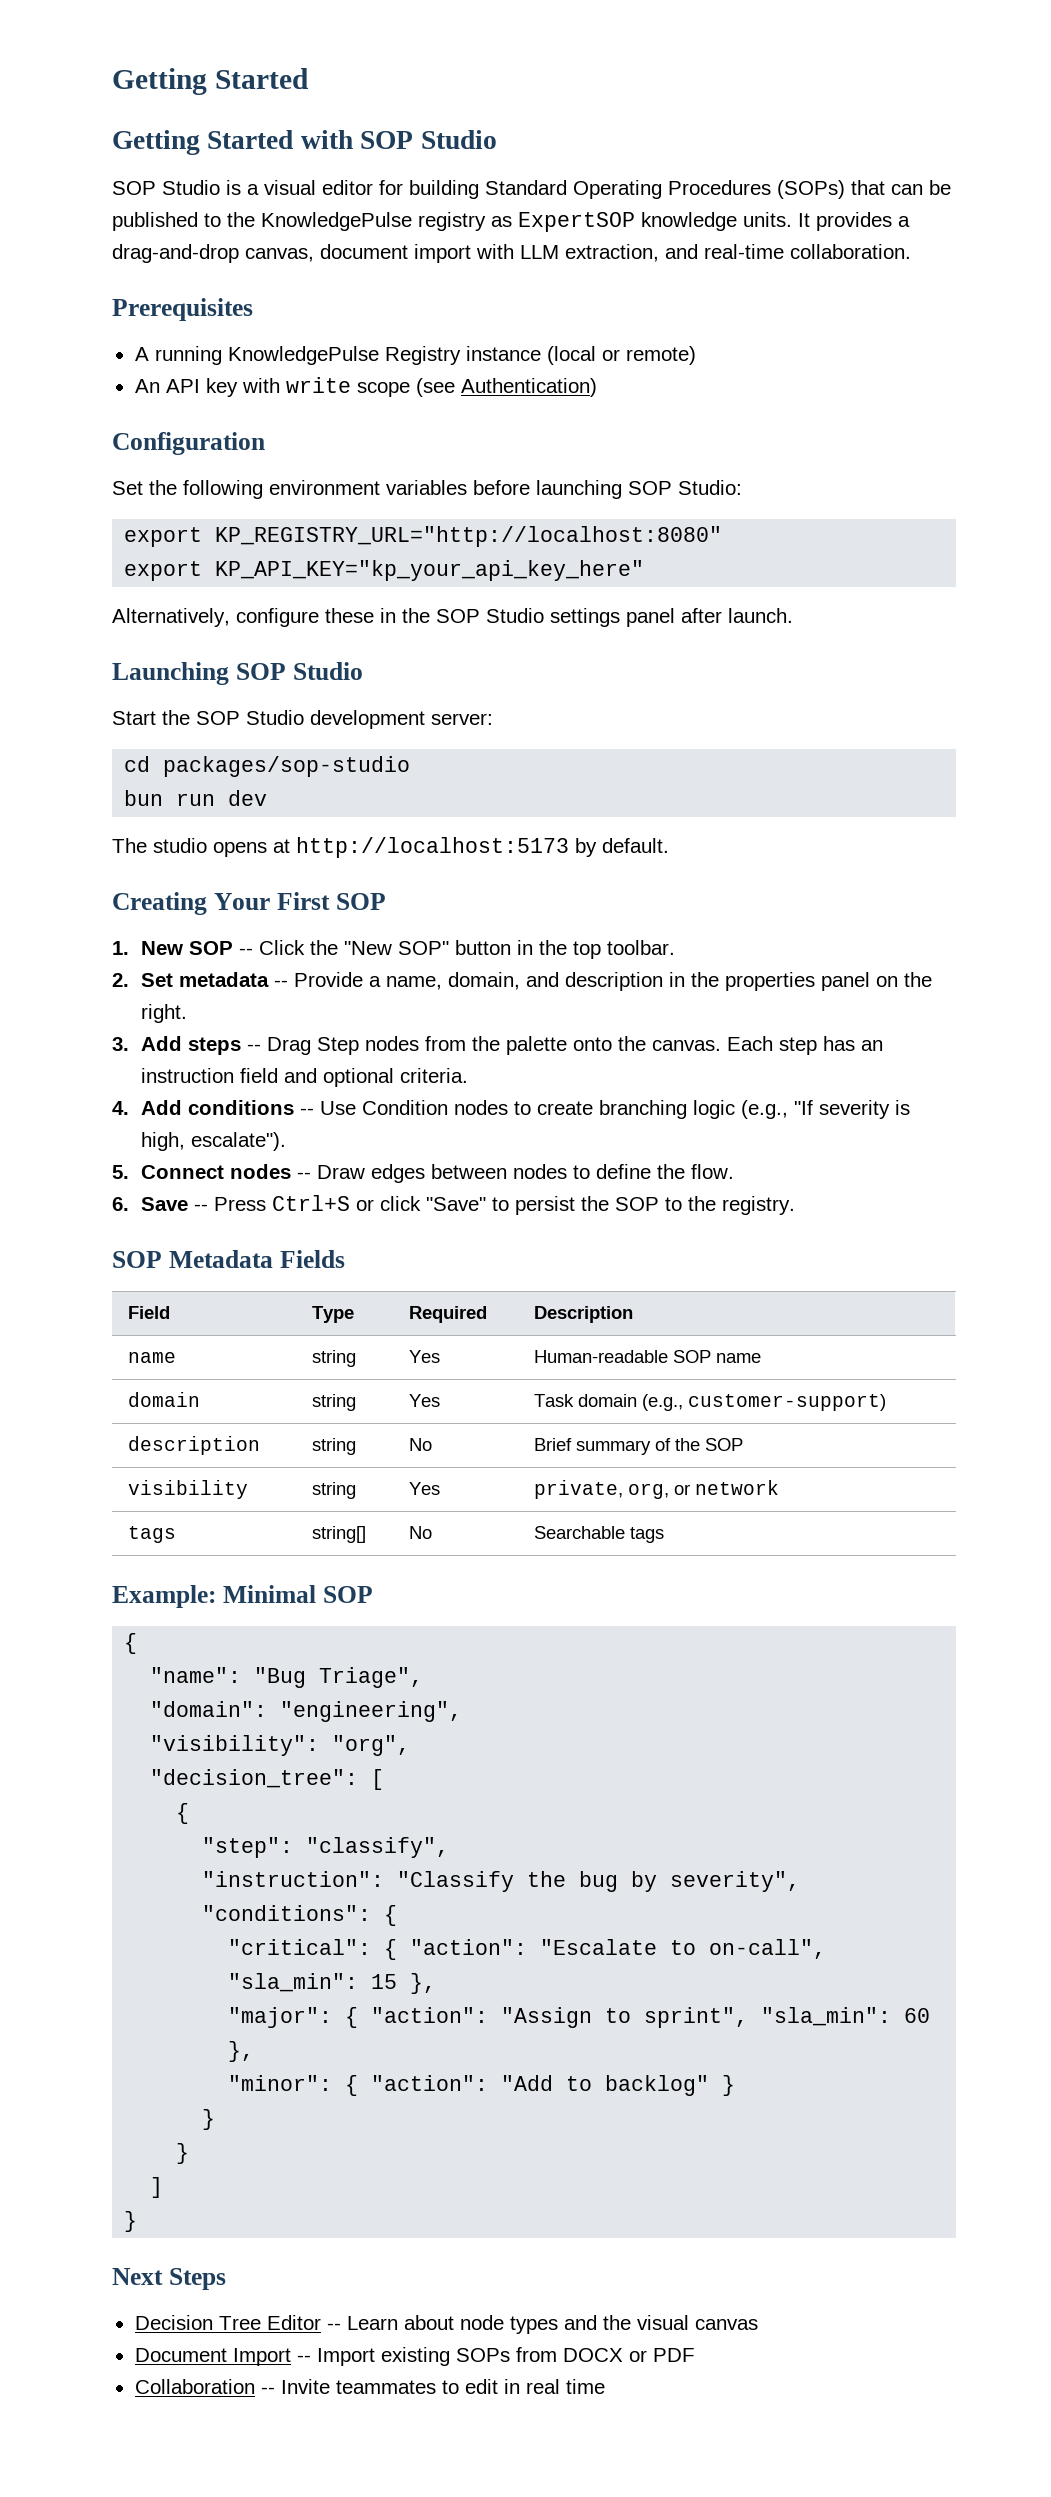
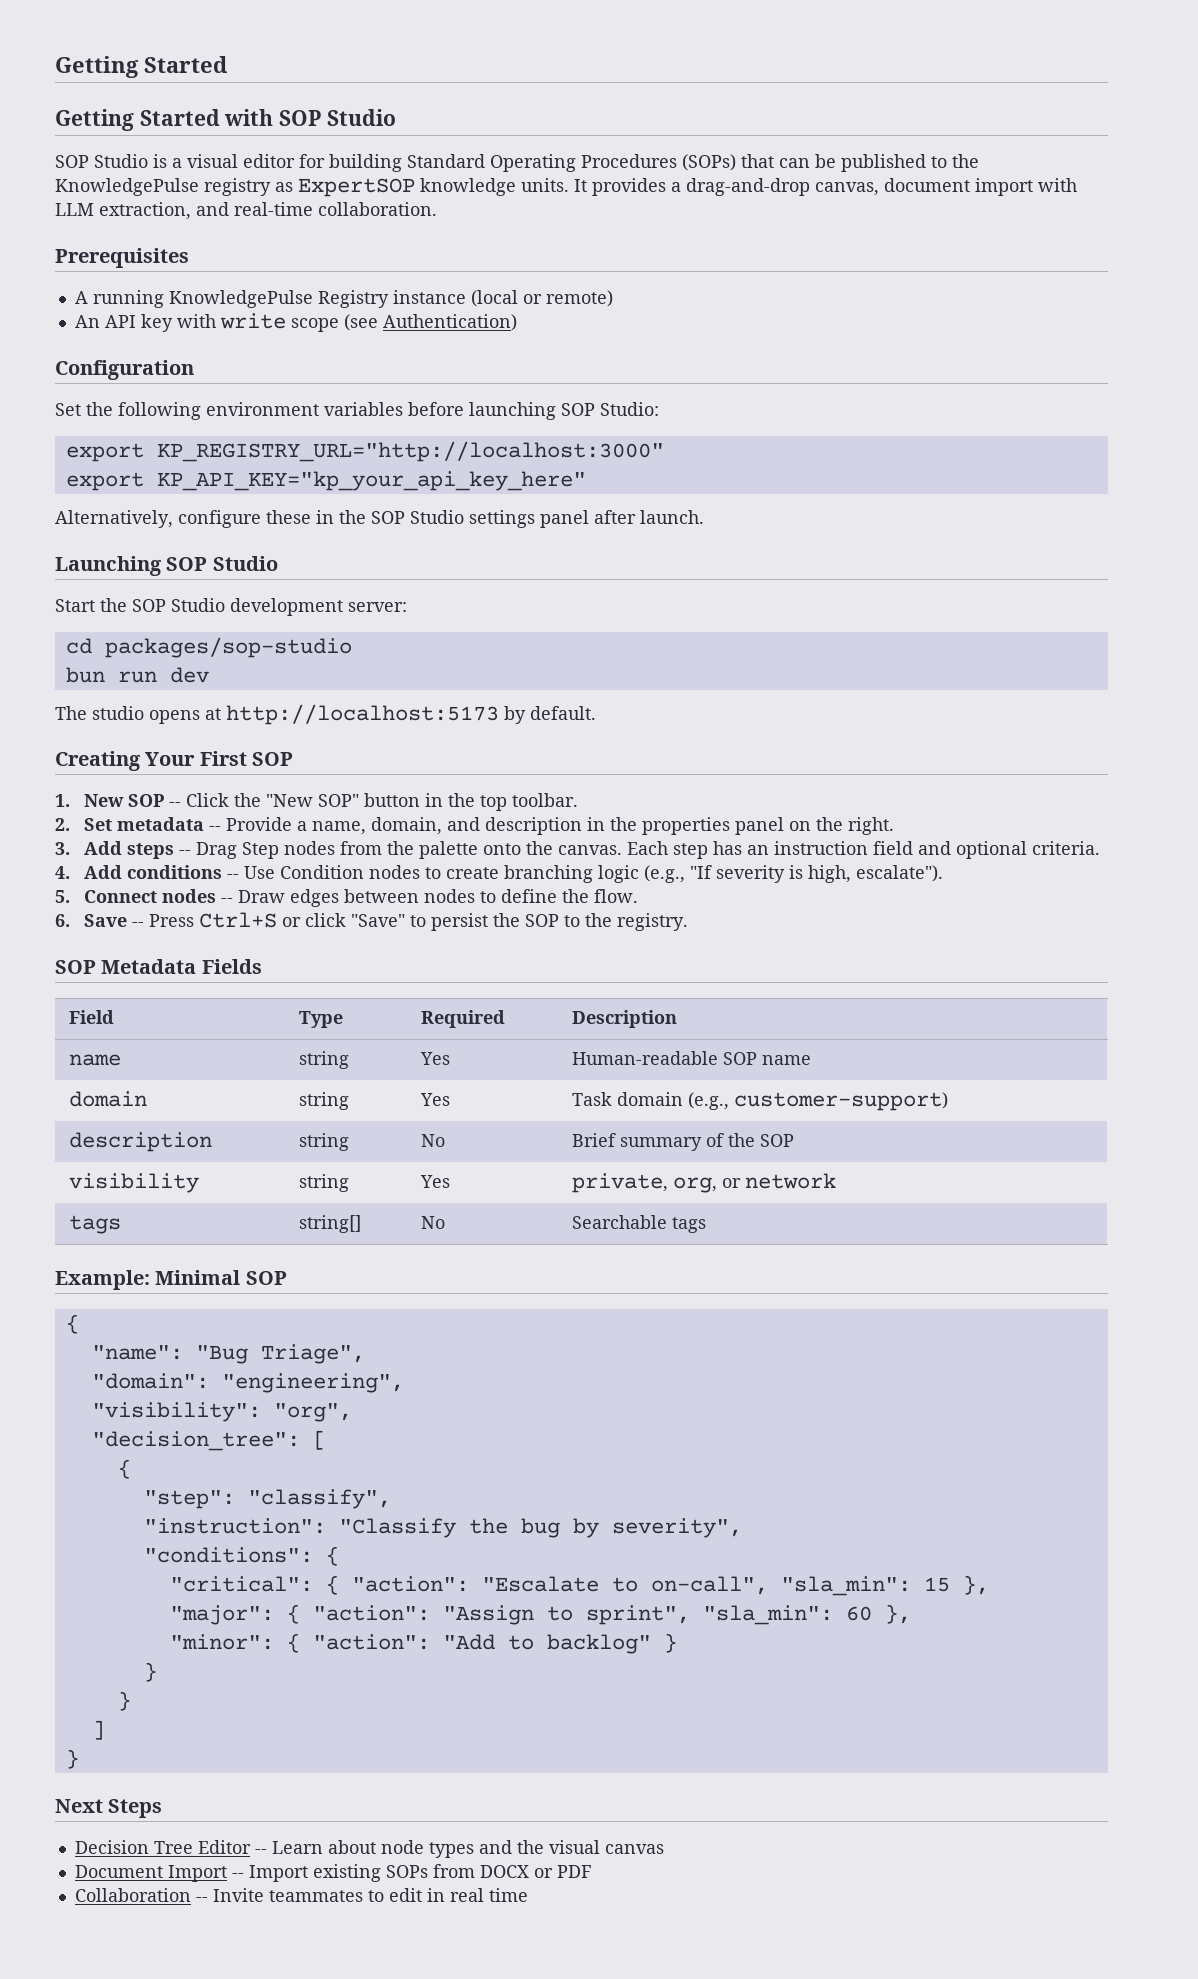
- export KP_REGISTRY_URL="http://localhost:8080"
+ export KP_REGISTRY_URL="http://localhost:3000"

